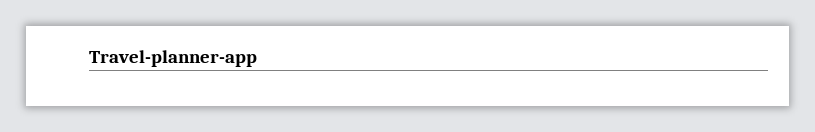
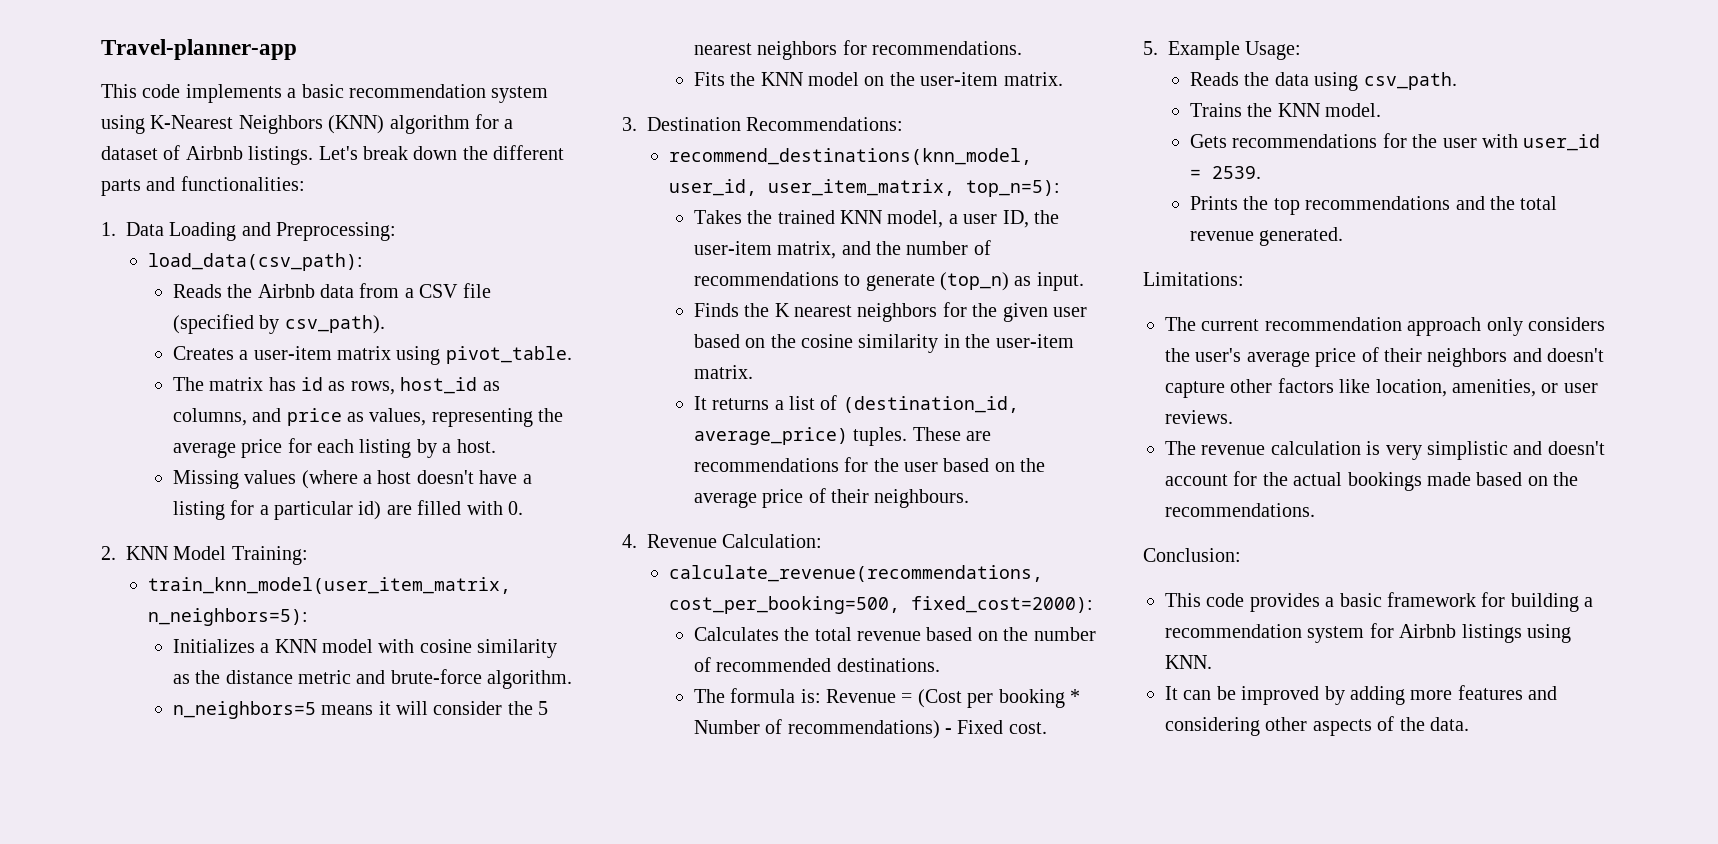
+ This code implements a basic recommendation system using K-Nearest Neighbors (KNN) algorithm for a dataset of Airbnb listings. Let's break down the different parts and functionalities:
+ 1. Data Loading and Preprocessing:
+ load_data(csv_path):
+ Reads the Airbnb data from a CSV file (specified by csv_path).
+ Creates a user-item matrix using pivot_table.
+ The matrix has id as rows, host_id as columns, and price as values, representing the average price for each listing by a host.
+ Missing values (where a host doesn't have a listing for a particular id) are filled with 0.
+ 2. KNN Model Training:
+ train_knn_model(user_item_matrix, n_neighbors=5):
+ Initializes a KNN model with cosine similarity as the distance metric and brute-force algorithm.
+ n_neighbors=5 means it will consider the 5 nearest neighbors for recommendations.
+ Fits the KNN model on the user-item matrix.
+ 3. Destination Recommendations:
+ recommend_destinations(knn_model, user_id, user_item_matrix, top_n=5):
+ Takes the trained KNN model, a user ID, the user-item matrix, and the number of recommendations to generate (top_n) as input.
+ Finds the K nearest neighbors for the given user based on the cosine similarity in the user-item matrix.
+ It returns a list of (destination_id, average_price) tuples. These are recommendations for the user based on the average price of their neighbours.
+ 4. Revenue Calculation:
+ calculate_revenue(recommendations, cost_per_booking=500, fixed_cost=2000):
+ Calculates the total revenue based on the number of recommended destinations.
+ The formula is: Revenue = (Cost per booking * Number of recommendations) - Fixed cost.
+ 5. Example Usage:
+ Reads the data using csv_path.
+ Trains the KNN model.
+ Gets recommendations for the user with user_id = 2539.
+ Prints the top recommendations and the total revenue generated.
+ Limitations:
+ The current recommendation approach only considers the user's average price of their neighbors and doesn't capture other factors like location, amenities, or user reviews.
+ The revenue calculation is very simplistic and doesn't account for the actual bookings made based on the recommendations.
+ Conclusion:
+ This code provides a basic framework for building a recommendation system for Airbnb listings using KNN.
+ It can be improved by adding more features and considering other aspects of the data.

